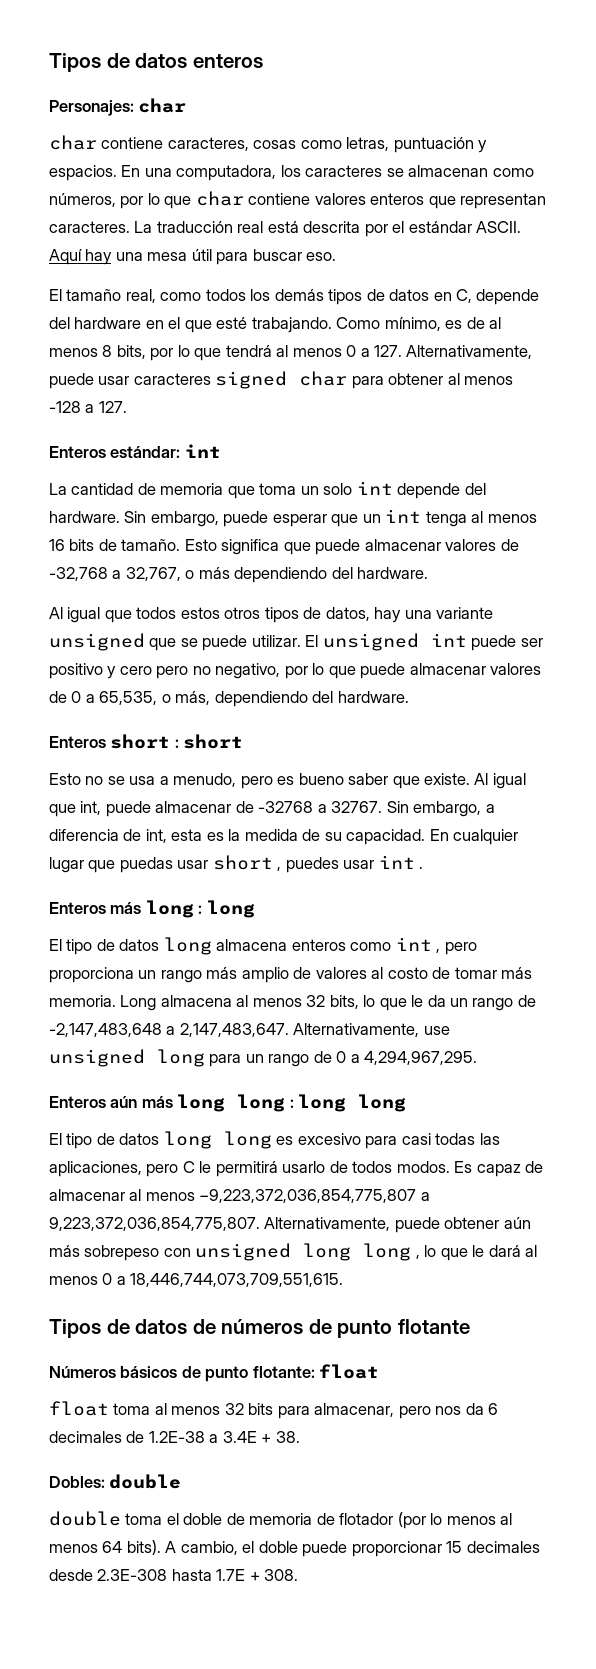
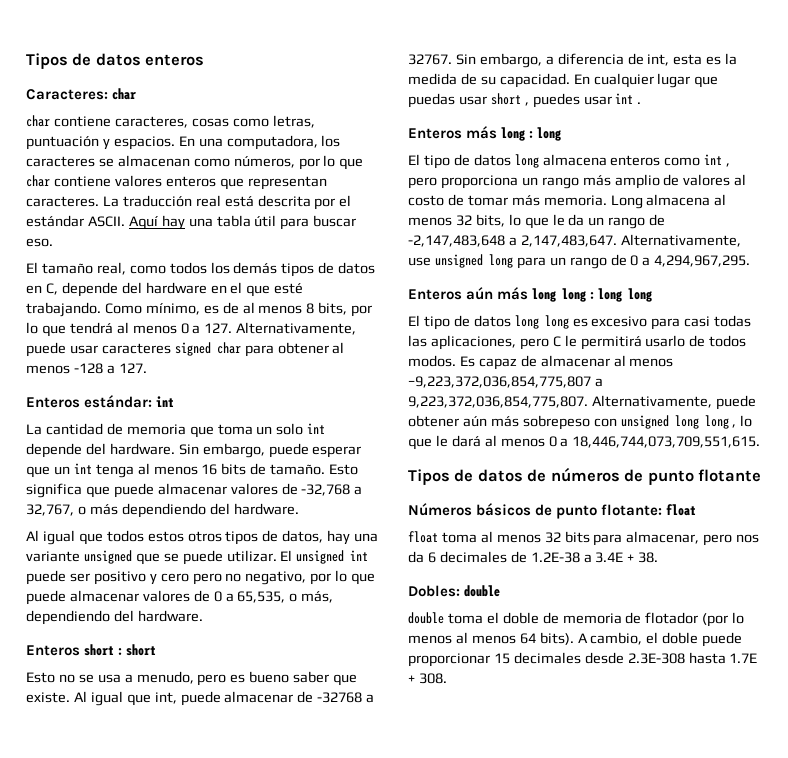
- Personajes: char
+ Caracteres: char
- Aquí hay una mesa útil para buscar eso.
+ Aquí hay una tabla útil para buscar eso.

